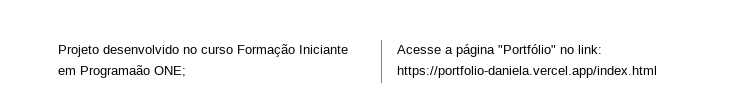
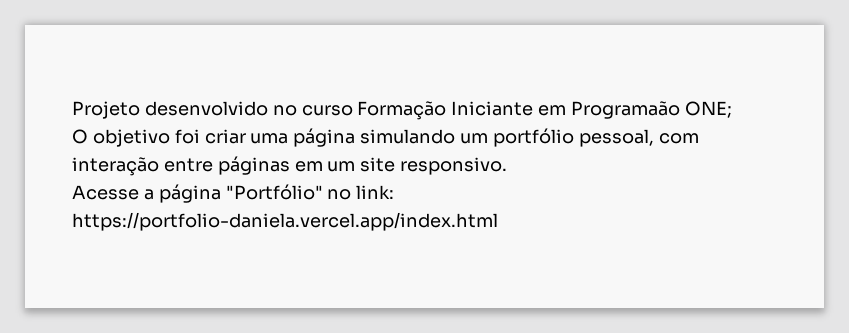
+ O objetivo foi criar uma página simulando um portfólio pessoal, com interação entre páginas em um site responsivo.

